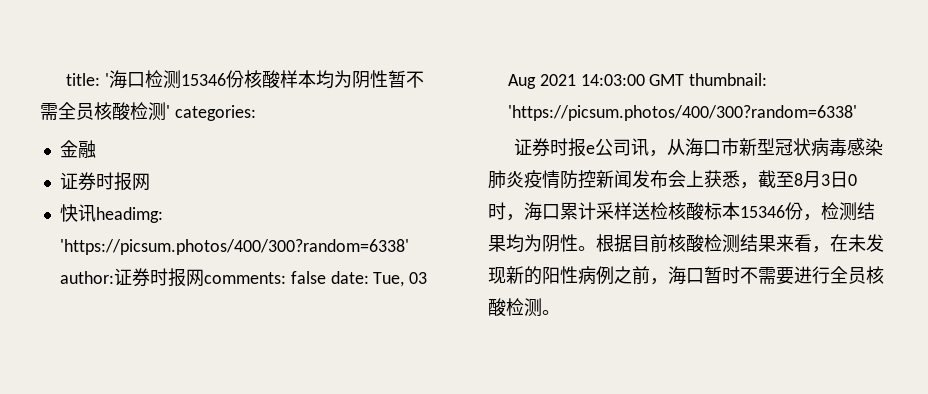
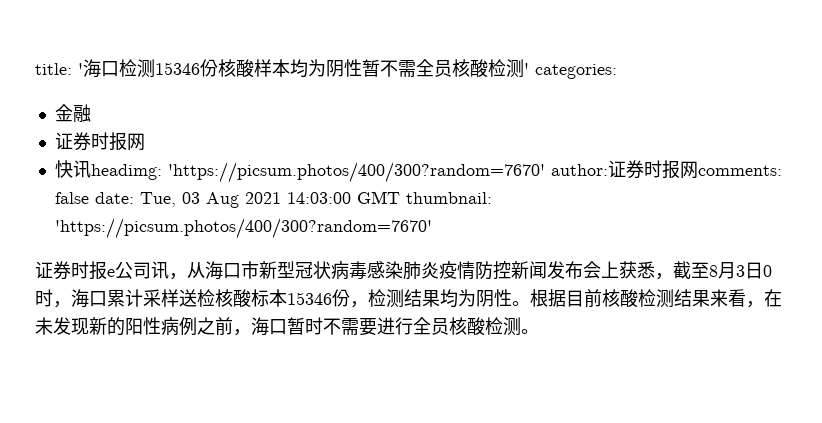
- 快讯headimg: 'https://picsum.photos/400/300?random=6338' author:证券时报网comments: false date: Tue, 03 Aug 2021 14:03:00 GMT thumbnail: 'https://picsum.photos/400/300?random=6338'
+ 快讯headimg: 'https://picsum.photos/400/300?random=7670' author:证券时报网comments: false date: Tue, 03 Aug 2021 14:03:00 GMT thumbnail: 'https://picsum.photos/400/300?random=7670'

